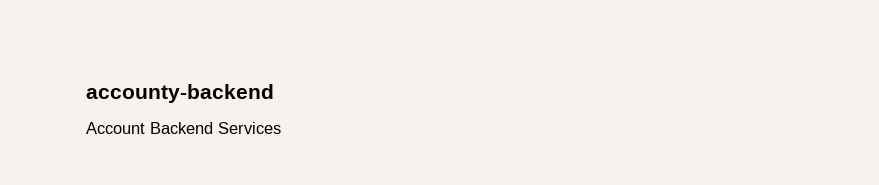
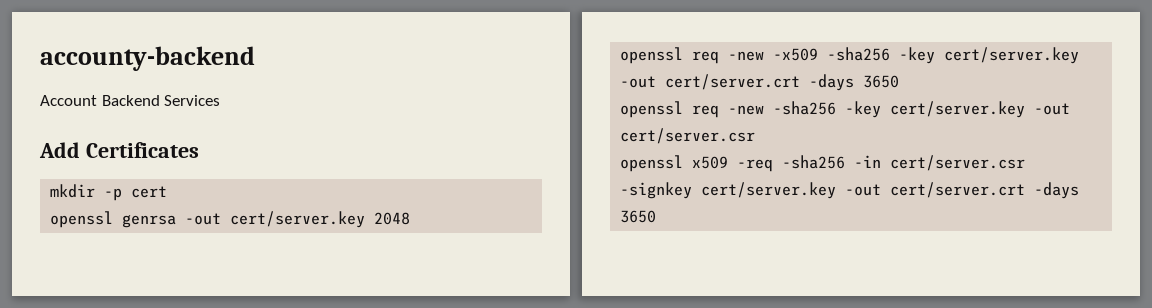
+ Add Certificates
+ mkdir -p cert
+ openssl genrsa -out cert/server.key 2048
+ openssl req -new -x509 -sha256 -key cert/server.key -out cert/server.crt -days 3650
+ openssl req -new -sha256 -key cert/server.key -out cert/server.csr
+ openssl x509 -req -sha256 -in cert/server.csr -signkey cert/server.key -out cert/server.crt -days 3650

